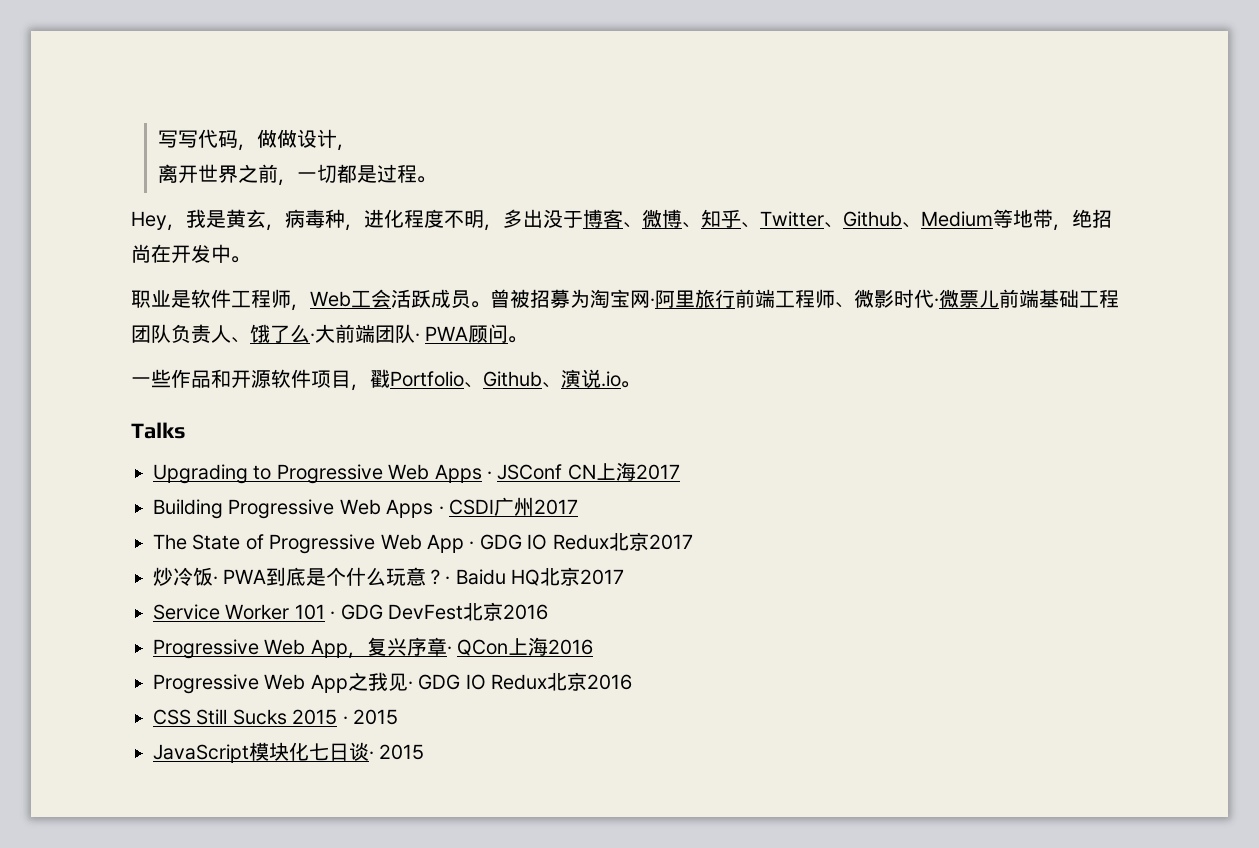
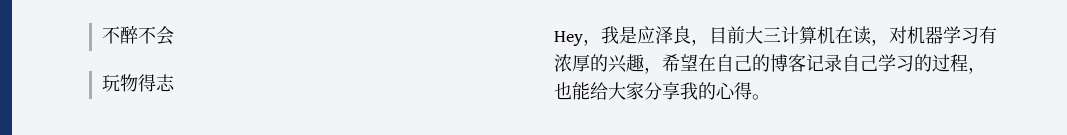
- 写写代码，做做设计，
- 离开世界之前，一切都是过程。
- Hey，我是黄玄，病毒种，进化程度不明，多出没于博客、微博、知乎、Twitter、Github、Medium等地带，绝招尚在开发中。
- 职业是软件工程师，Web工会活跃成员。曾被招募为淘宝网·阿里旅行前端工程师、微影时代·微票儿前端基础工程团队负责人、饿了么·大前端团队· PWA顾问。
- 一些作品和开源软件项目，戳Portfolio、Github、演说.io。
- Talks
- Upgrading to Progressive Web Apps · JSConf CN上海2017
- Building Progressive Web Apps · CSDI广州2017
- The State of Progressive Web App · GDG IO Redux北京2017
- 炒冷饭· PWA到底是个什么玩意？· Baidu HQ北京2017
- Service Worker 101 · GDG DevFest北京2016
- Progressive Web App，复兴序章· QCon上海2016
- Progressive Web App之我见· GDG IO Redux北京2016
- CSS Still Sucks 2015 · 2015
- JavaScript模块化七日谈· 2015
+ 不醉不会
+ 玩物得志
+ Hey，我是应泽良，目前大三计算机在读，对机器学习有浓厚的兴趣，希望在自己的博客记录自己学习的过程，也能给大家分享我的心得。

